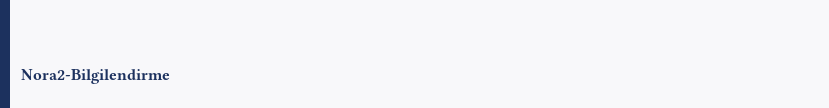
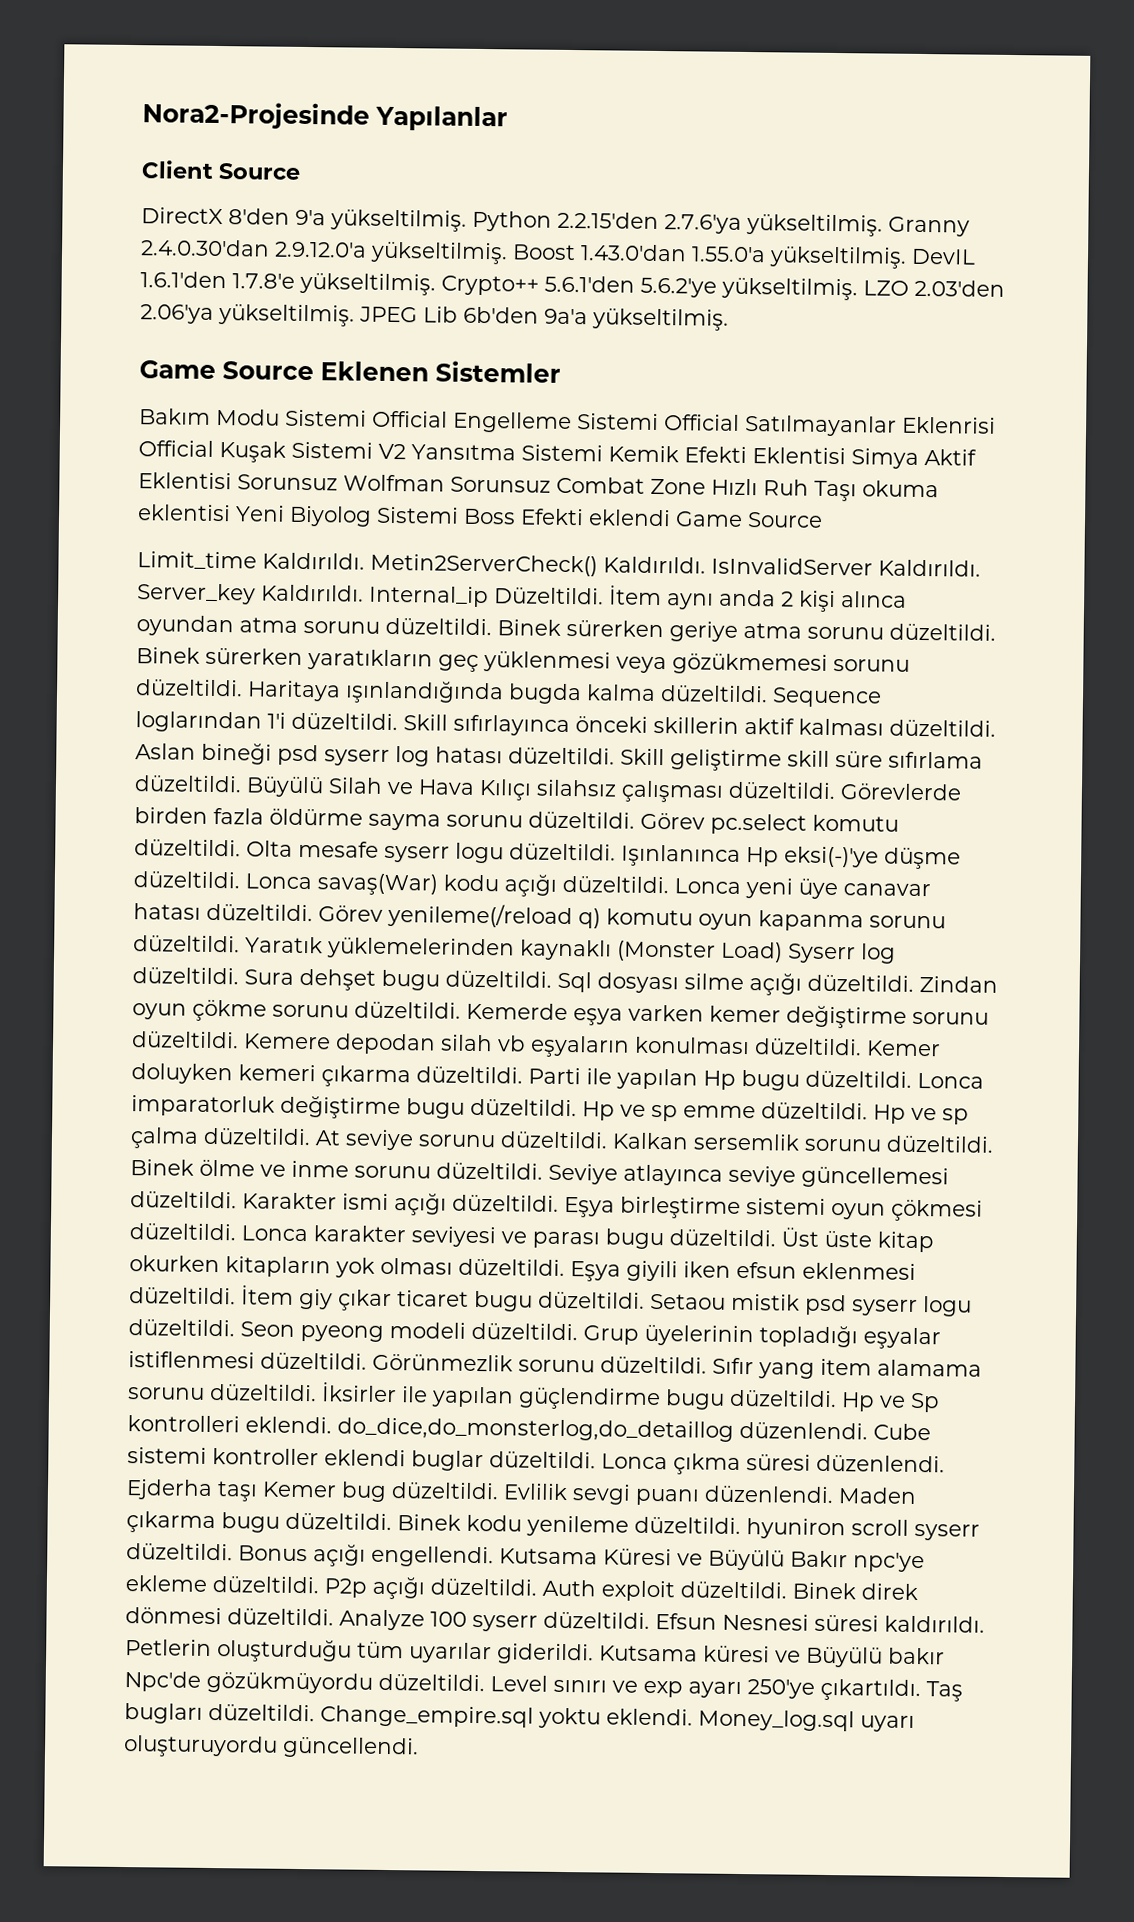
- Nora2-Bilgilendirme
+ Nora2-Projesinde Yapılanlar
+ Client Source
+ DirectX 8'den 9'a yükseltilmiş. Python 2.2.15'den 2.7.6'ya yükseltilmiş. Granny 2.4.0.30'dan 2.9.12.0'a yükseltilmiş. Boost 1.43.0'dan 1.55.0'a yükseltilmiş. DevIL 1.6.1'den 1.7.8'e yükseltilmiş. Crypto++ 5.6.1'den 5.6.2'ye yükseltilmiş. LZO 2.03'den 2.06'ya yükseltilmiş. JPEG Lib 6b'den 9a'a yükseltilmiş.
+ Game Source Eklenen Sistemler
+ Bakım Modu Sistemi Official Engelleme Sistemi Official Satılmayanlar Eklenrisi Official Kuşak Sistemi V2 Yansıtma Sistemi Kemik Efekti Eklentisi Simya Aktif Eklentisi Sorunsuz Wolfman Sorunsuz Combat Zone Hızlı Ruh Taşı okuma eklentisi Yeni Biyolog Sistemi Boss Efekti eklendi Game Source
+ Limit_time Kaldırıldı. Metin2ServerCheck() Kaldırıldı. IsInvalidServer Kaldırıldı. Server_key Kaldırıldı. Internal_ip Düzeltildi. İtem aynı anda 2 kişi alınca oyundan atma sorunu düzeltildi. Binek sürerken geriye atma sorunu düzeltildi. Binek sürerken yaratıkların geç yüklenmesi veya gözükmemesi sorunu düzeltildi. Haritaya ışınlandığında bugda kalma düzeltildi. Sequence loglarından 1'i düzeltildi. Skill sıfırlayınca önceki skillerin aktif kalması düzeltildi. Aslan bineği psd syserr log hatası düzeltildi. Skill geliştirme skill süre sıfırlama düzeltildi. Büyülü Silah ve Hava Kılıçı silahsız çalışması düzeltildi. Görevlerde birden fazla öldürme sayma sorunu düzeltildi. Görev pc.select komutu düzeltildi. Olta mesafe syserr logu düzeltildi. Işınlanınca Hp eksi(-)'ye düşme düzeltildi. Lonca savaş(War) kodu açığı düzeltildi. Lonca yeni üye canavar hatası düzeltildi. Görev yenileme(/reload q) komutu oyun kapanma sorunu düzeltildi. Yaratık yüklemelerinden kaynaklı (Monster Load) Syserr log düzeltildi. Sura dehşet bugu düzeltildi. Sql dosyası silme açığı düzeltildi. Zindan oyun çökme sorunu düzeltildi. Kemerde eşya varken kemer değiştirme sorunu düzeltildi. Kemere depodan silah vb eşyaların konulması düzeltildi. Kemer doluyken kemeri çıkarma düzeltildi. Parti ile yapılan Hp bugu düzeltildi. Lonca imparatorluk değiştirme bugu düzeltildi. Hp ve sp emme düzeltildi. Hp ve sp çalma düzeltildi. At seviye sorunu düzeltildi. Kalkan sersemlik sorunu düzeltildi. Binek ölme ve inme sorunu düzeltildi. Seviye atlayınca seviye güncellemesi düzeltildi. Karakter ismi açığı düzeltildi. Eşya birleştirme sistemi oyun çökmesi düzeltildi. Lonca karakter seviyesi ve parası bugu düzeltildi. Üst üste kitap okurken kitapların yok olması düzeltildi. Eşya giyili iken efsun eklenmesi düzeltildi. İtem giy çıkar ticaret bugu düzeltildi. Setaou mistik psd syserr logu düzeltildi. Seon pyeong modeli düzeltildi. Grup üyelerinin topladığı eşyalar istiflenmesi düzeltildi. Görünmezlik sorunu düzeltildi. Sıfır yang item alamama sorunu düzeltildi. İksirler ile yapılan güçlendirme bugu düzeltildi. Hp ve Sp kontrolleri eklendi. do_dice,do_monsterlog,do_detaillog düzenlendi. Cube sistemi kontroller eklendi buglar düzeltildi. Lonca çıkma süresi düzenlendi. Ejderha taşı Kemer bug düzeltildi. Evlilik sevgi puanı düzenlendi. Maden çıkarma bugu düzeltildi. Binek kodu yenileme düzeltildi. hyuniron scroll syserr düzeltildi. Bonus açığı engellendi. Kutsama Küresi ve Büyülü Bakır npc'ye ekleme düzeltildi. P2p açığı düzeltildi. Auth exploit düzeltildi. Binek direk dönmesi düzeltildi. Analyze 100 syserr düzeltildi. Efsun Nesnesi süresi kaldırıldı. Petlerin oluşturduğu tüm uyarılar giderildi. Kutsama küresi ve Büyülü bakır Npc'de gözükmüyordu düzeltildi. Level sınırı ve exp ayarı 250'ye çıkartıldı. Taş bugları düzeltildi. Change_empire.sql yoktu eklendi. Money_log.sql uyarı oluşturuyordu güncellendi.

